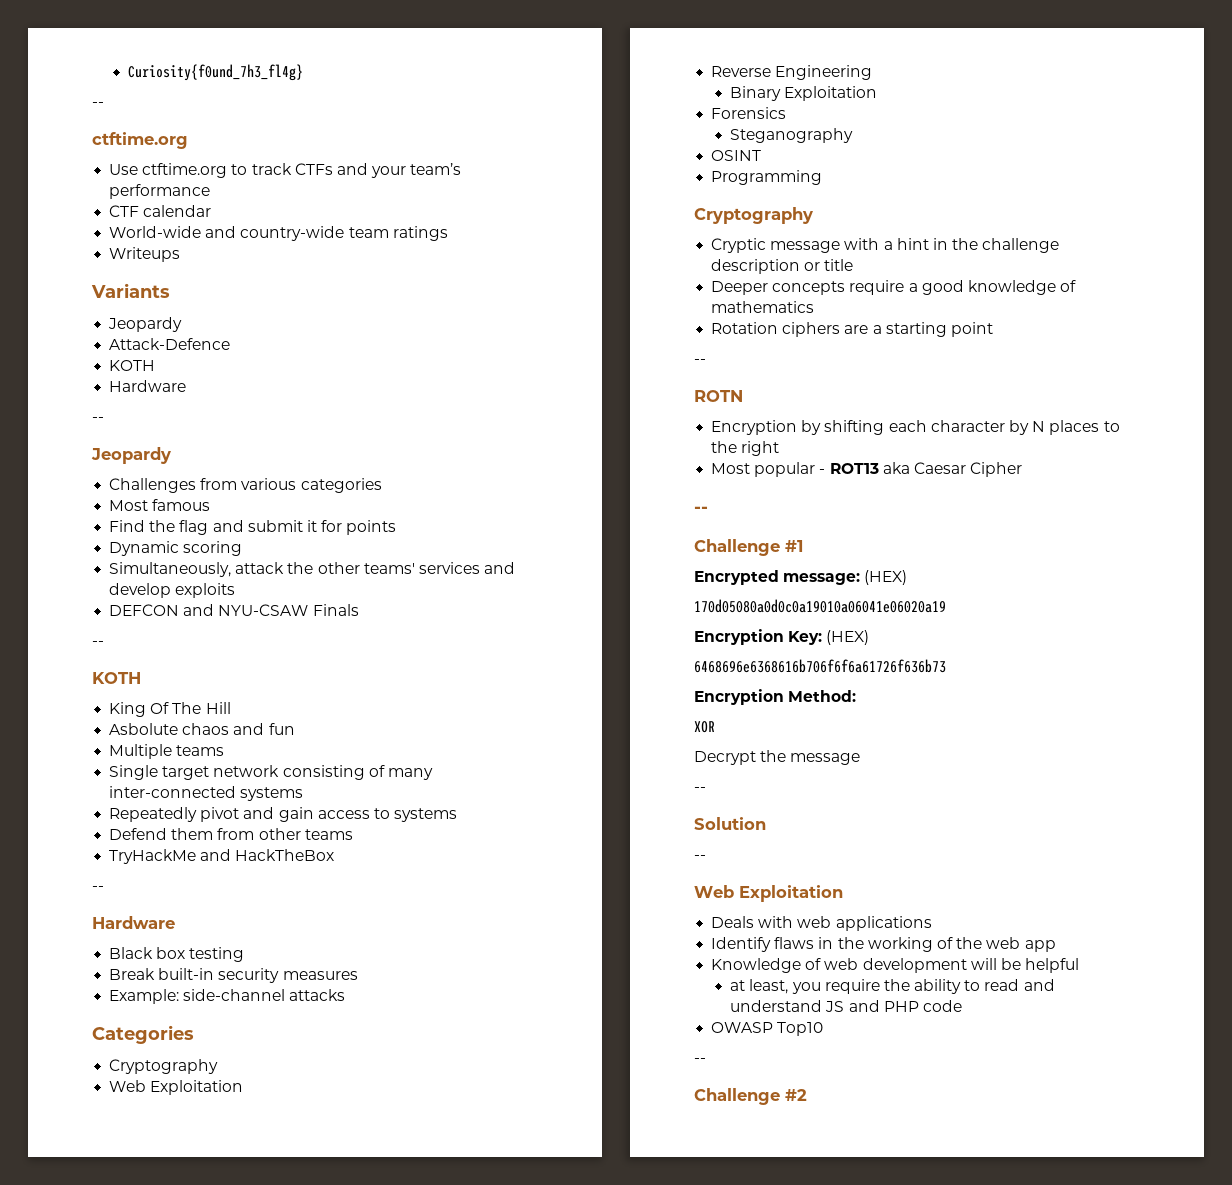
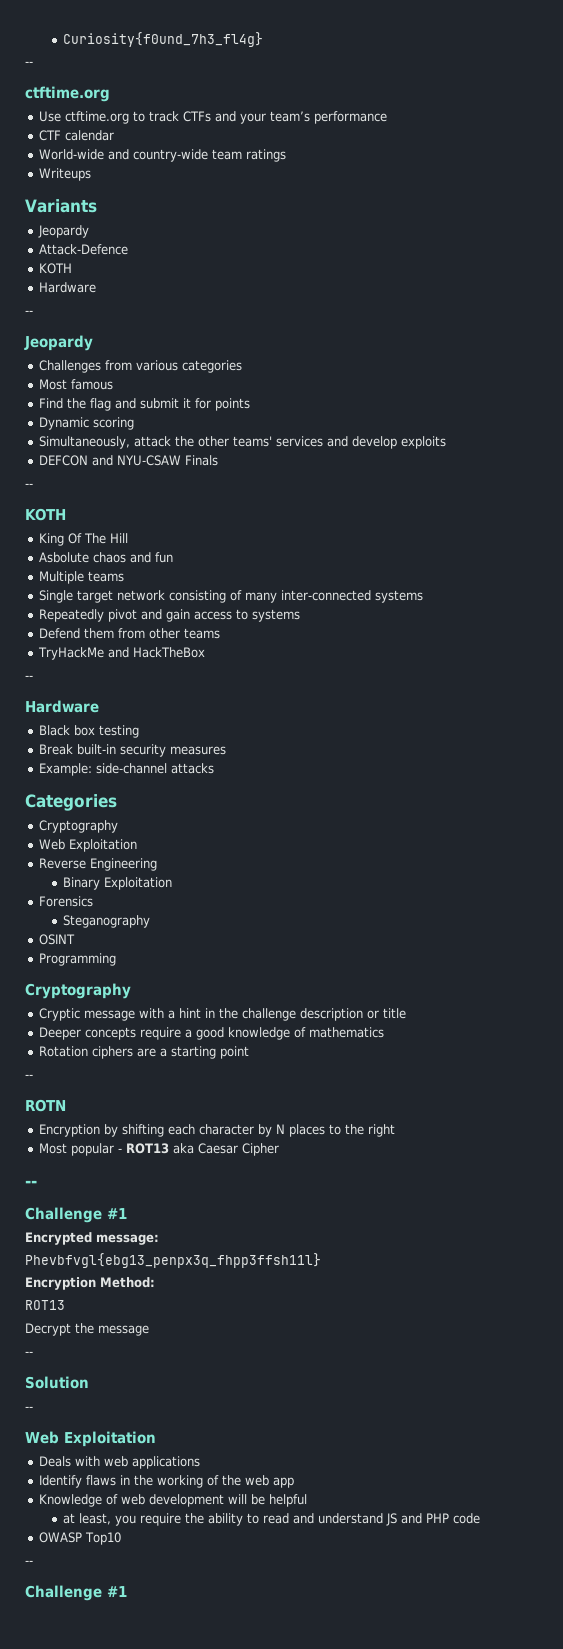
- Encrypted message: (HEX)
- 170d05080a0d0c0a19010a06041e06020a19
- Encryption Key: (HEX)
- 6468696e6368616b706f6f6a61726f636b73
+ Encrypted message:
+ Phevbfvgl{ebg13_penpx3q_fhpp3ffsh11l}
  Encryption Method:
- XOR
+ ROT13
  OWASP Top10
  --
- Challenge #2
+ Challenge #1

